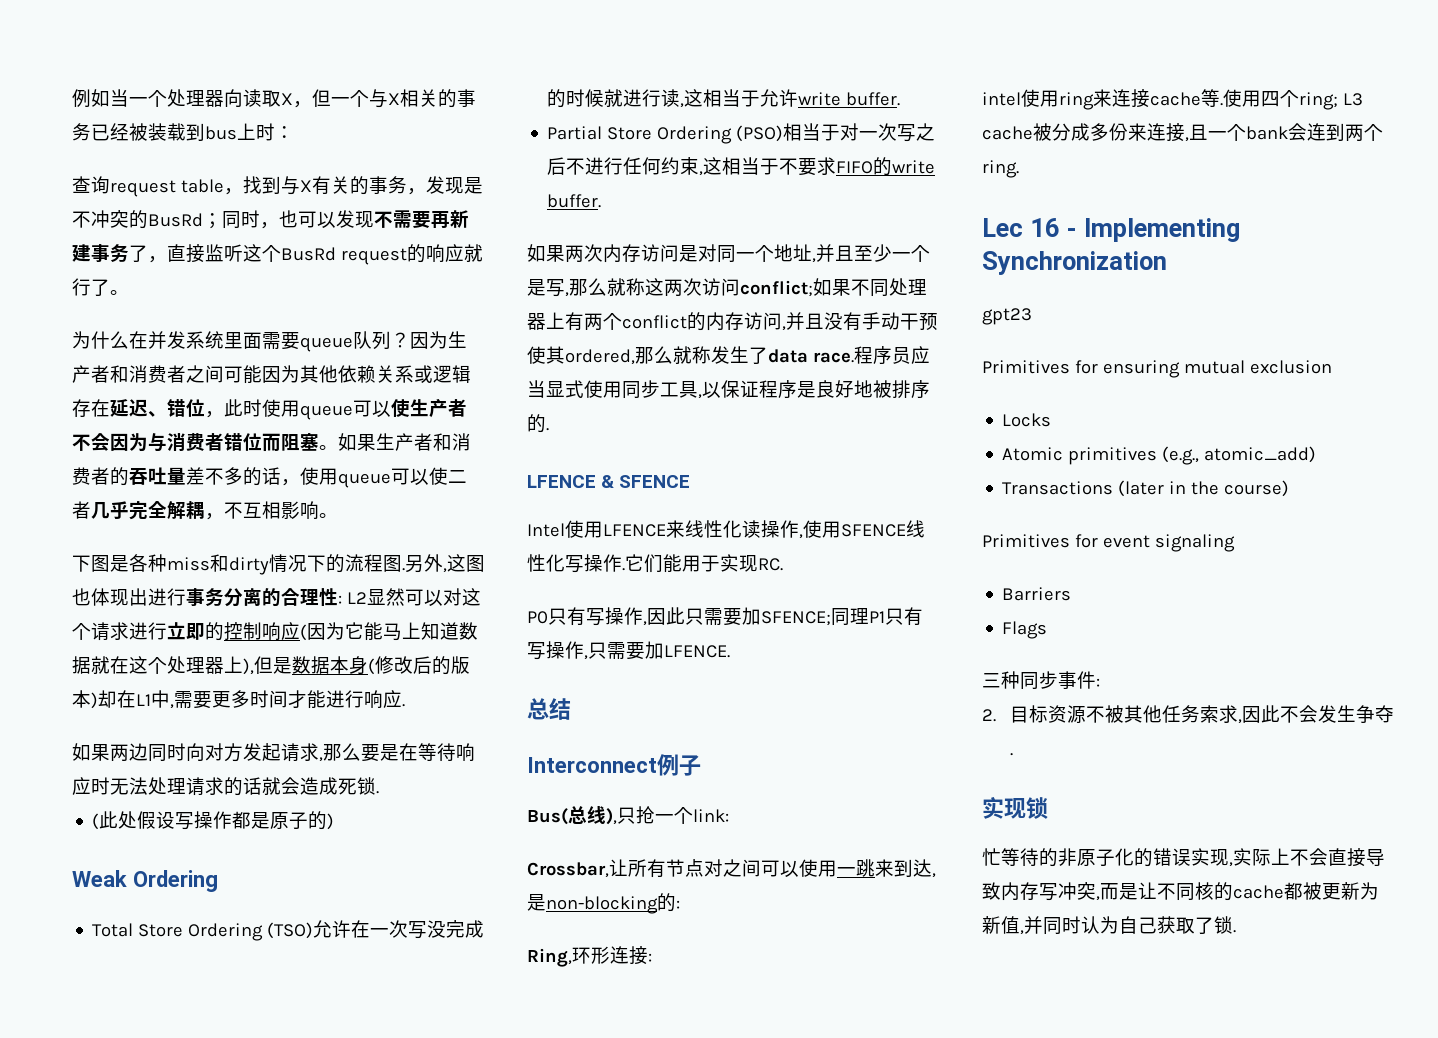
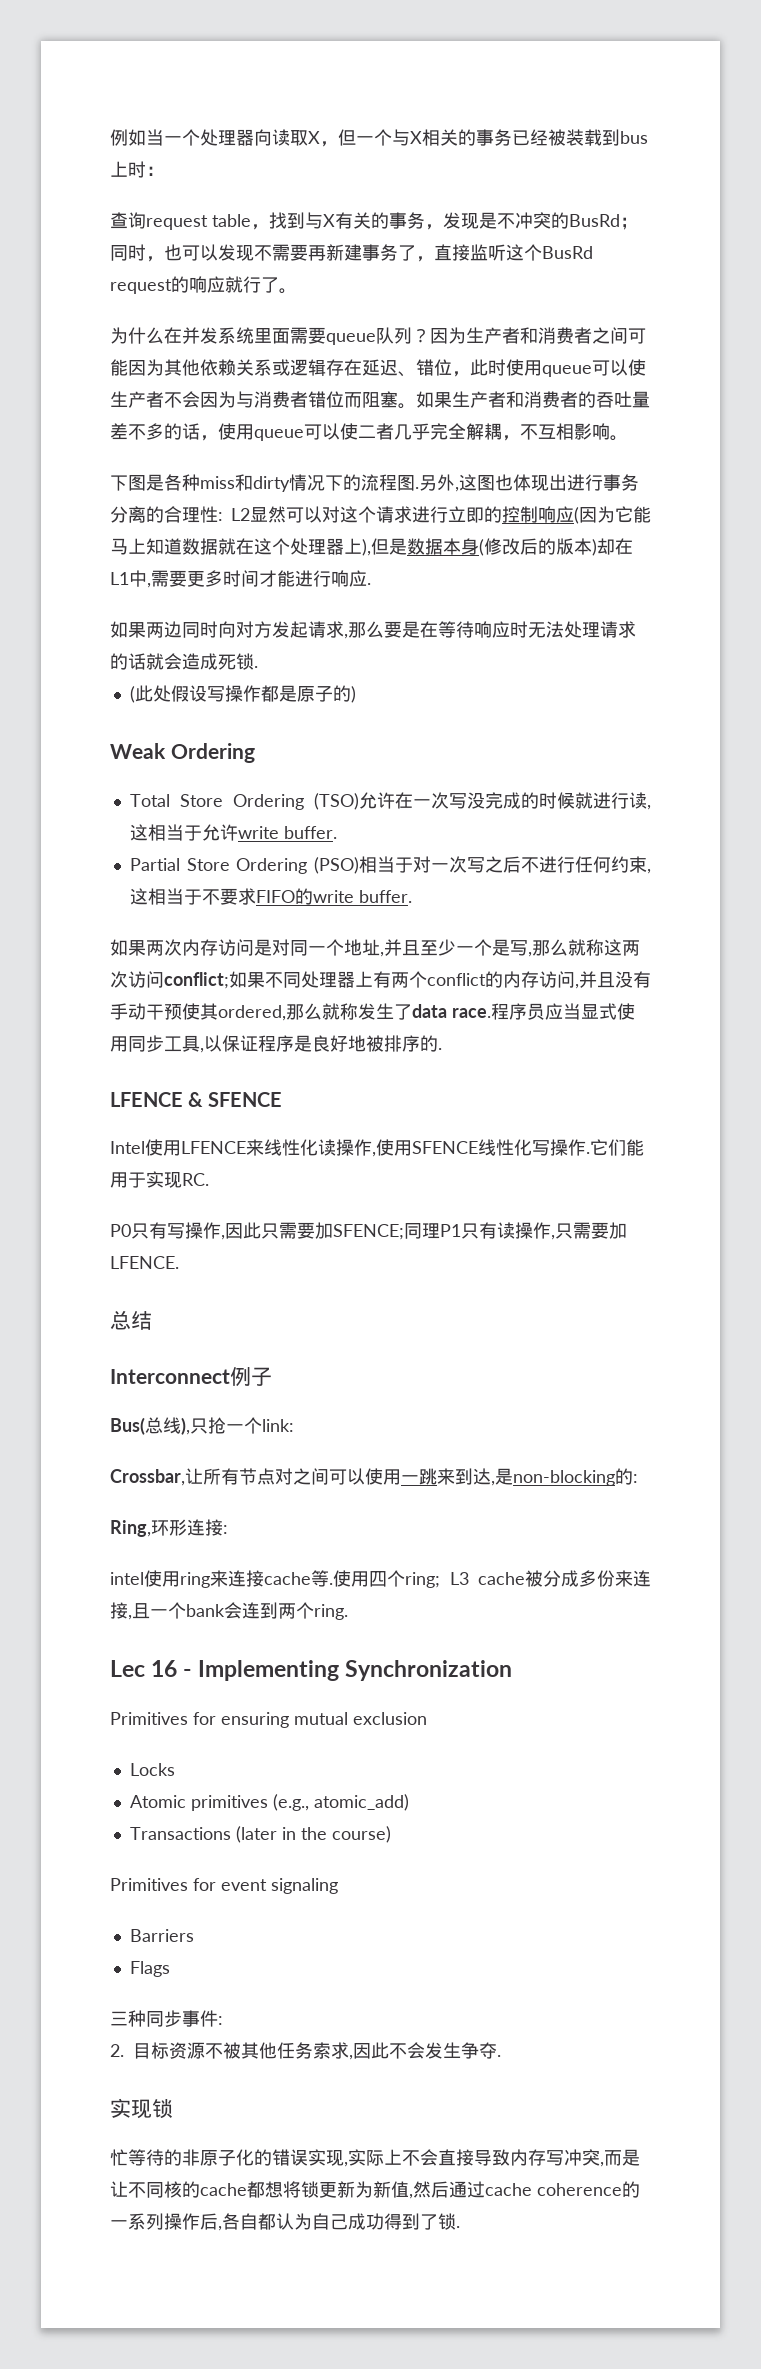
- P0只有写操作,因此只需要加SFENCE;同理P1只有写操作,只需要加LFENCE.
+ P0只有写操作,因此只需要加SFENCE;同理P1只有读操作,只需要加LFENCE.
- gpt23
- 忙等待的非原子化的错误实现,实际上不会直接导致内存写冲突,而是让不同核的cache都被更新为新值,并同时认为自己获取了锁.
+ 忙等待的非原子化的错误实现,实际上不会直接导致内存写冲突,而是让不同核的cache都想将锁更新为新值,然后通过cache coherence的一系列操作后,各自都认为自己成功得到了锁.

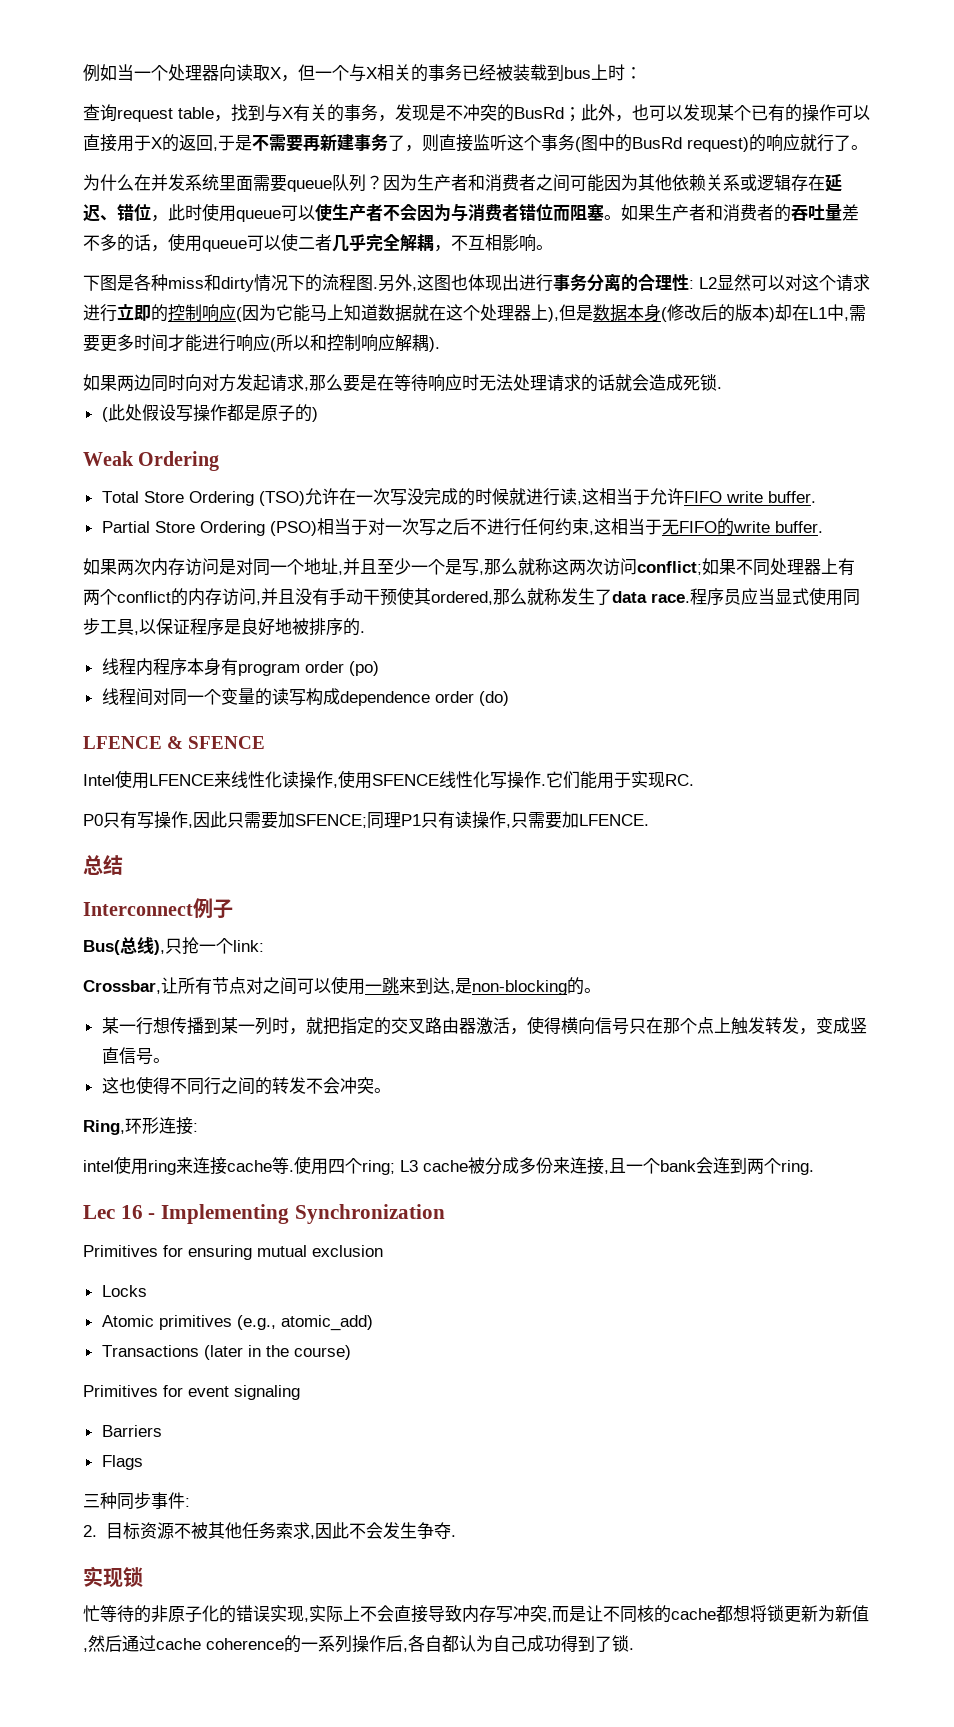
- 查询request table，找到与X有关的事务，发现是不冲突的BusRd；同时，也可以发现不需要再新建事务了，直接监听这个BusRd request的响应就行了。
+ 查询request table，找到与X有关的事务，发现是不冲突的BusRd；此外，也可以发现某个已有的操作可以直接用于X的返回,于是不需要再新建事务了，则直接监听这个事务(图中的BusRd request)的响应就行了。
- 另外,这图也体现出进行事务分离的合理性: L2显然可以对这个请求进行立即的控制响应(因为它能马上知道数据就在这个处理器上),但是数据本身(修改后的版本)却在L1中,需要更多时间才能进行响应.
+ 另外,这图也体现出进行事务分离的合理性: L2显然可以对这个请求进行立即的控制响应(因为它能马上知道数据就在这个处理器上),但是数据本身(修改后的版本)却在L1中,需要更多时间才能进行响应(所以和控制响应解耦).
- Total Store Ordering (TSO)允许在一次写没完成的时候就进行读,这相当于允许write buffer.
+ Total Store Ordering (TSO)允许在一次写没完成的时候就进行读,这相当于允许FIFO write buffer.
- Partial Store Ordering (PSO)相当于对一次写之后不进行任何约束,这相当于不要求FIFO的write buffer.
+ Partial Store Ordering (PSO)相当于对一次写之后不进行任何约束,这相当于无FIFO的write buffer.
+ 线程内程序本身有program order (po)
+ 线程间对同一个变量的读写构成dependence order (do)
- Crossbar,让所有节点对之间可以使用一跳来到达,是non-blocking的:
+ Crossbar,让所有节点对之间可以使用一跳来到达,是non-blocking的。
+ 某一行想传播到某一列时，就把指定的交叉路由器激活，使得横向信号只在那个点上触发转发，变成竖直信号。
+ 这也使得不同行之间的转发不会冲突。

